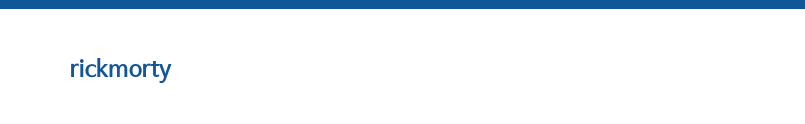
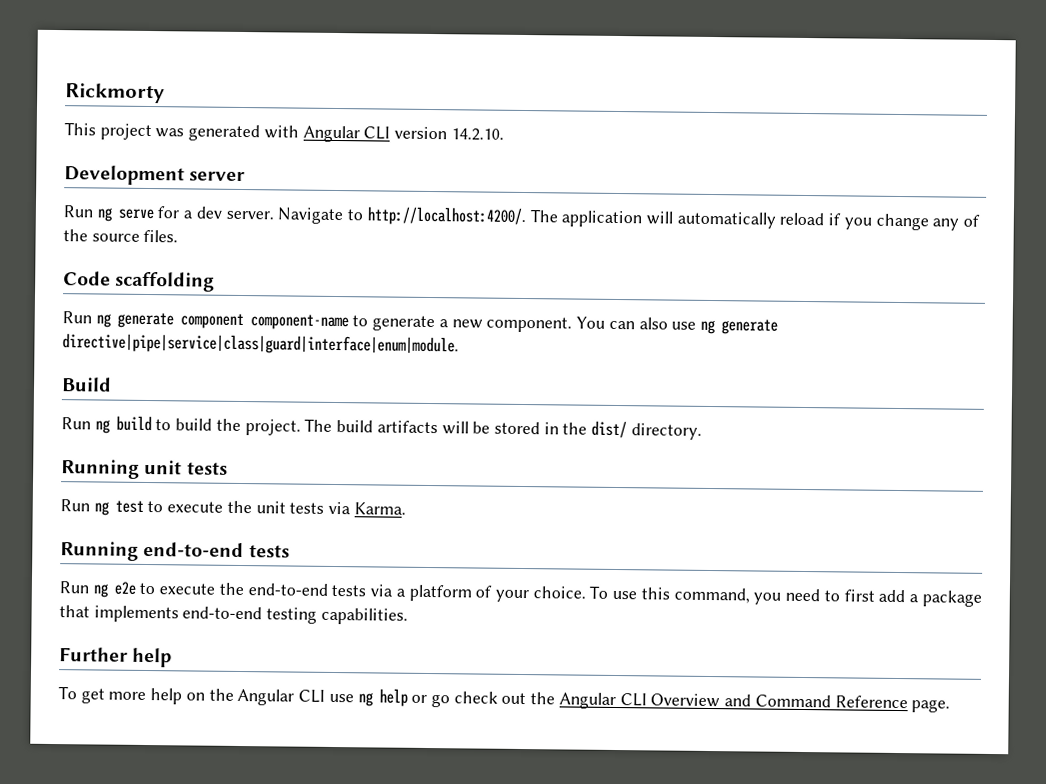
- rickmorty
+ Rickmorty
+ This project was generated with Angular CLI version 14.2.10.
+ Development server
+ Run ng serve for a dev server. Navigate to http://localhost:4200/. The application will automatically reload if you change any of the source files.
+ Code scaffolding
+ Run ng generate component component-name to generate a new component. You can also use ng generate directive|pipe|service|class|guard|interface|enum|module.
+ Build
+ Run ng build to build the project. The build artifacts will be stored in the dist/ directory.
+ Running unit tests
+ Run ng test to execute the unit tests via Karma.
+ Running end-to-end tests
+ Run ng e2e to execute the end-to-end tests via a platform of your choice. To use this command, you need to first add a package that implements end-to-end testing capabilities.
+ Further help
+ To get more help on the Angular CLI use ng help or go check out the Angular CLI Overview and Command Reference page.

